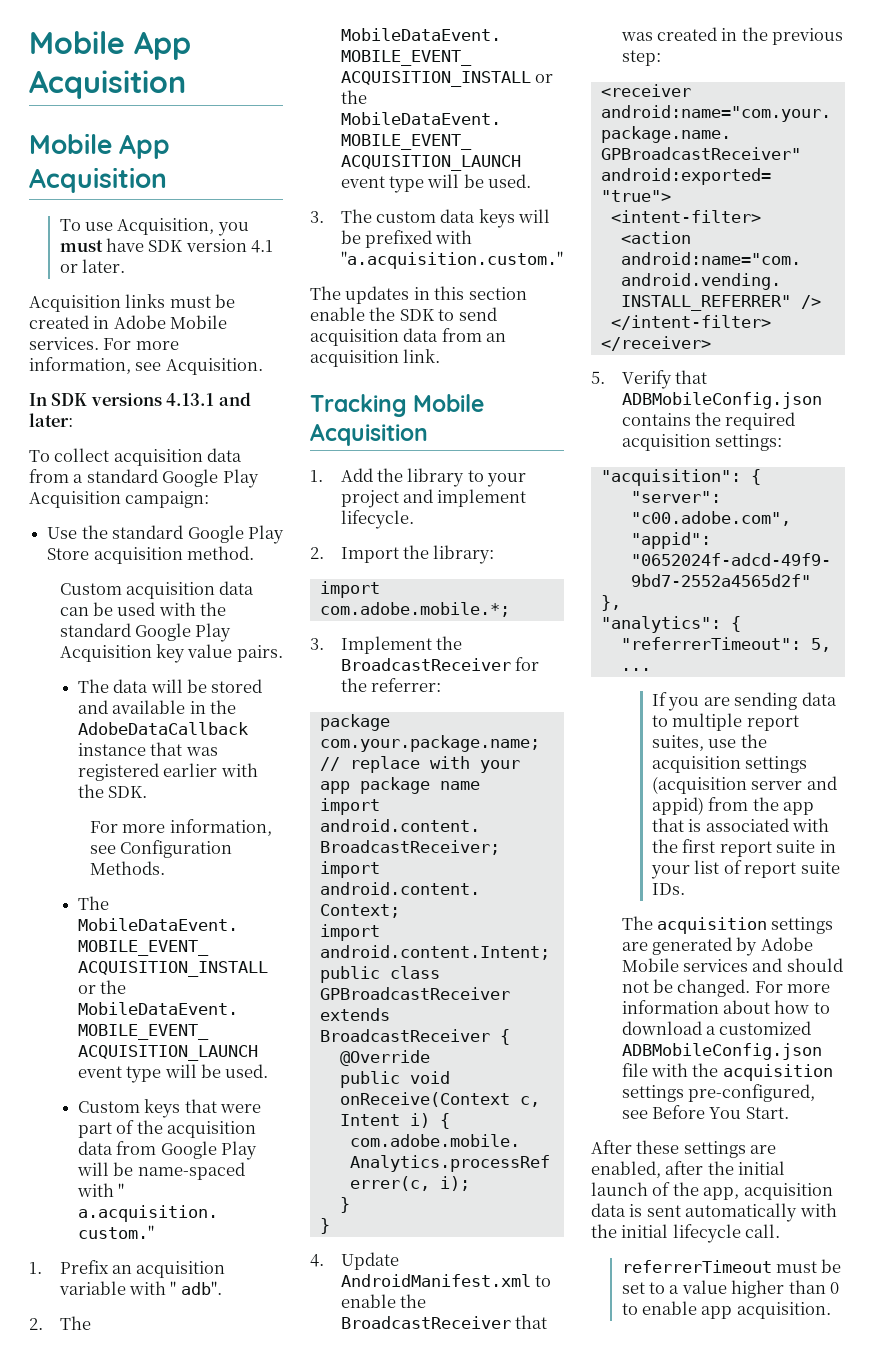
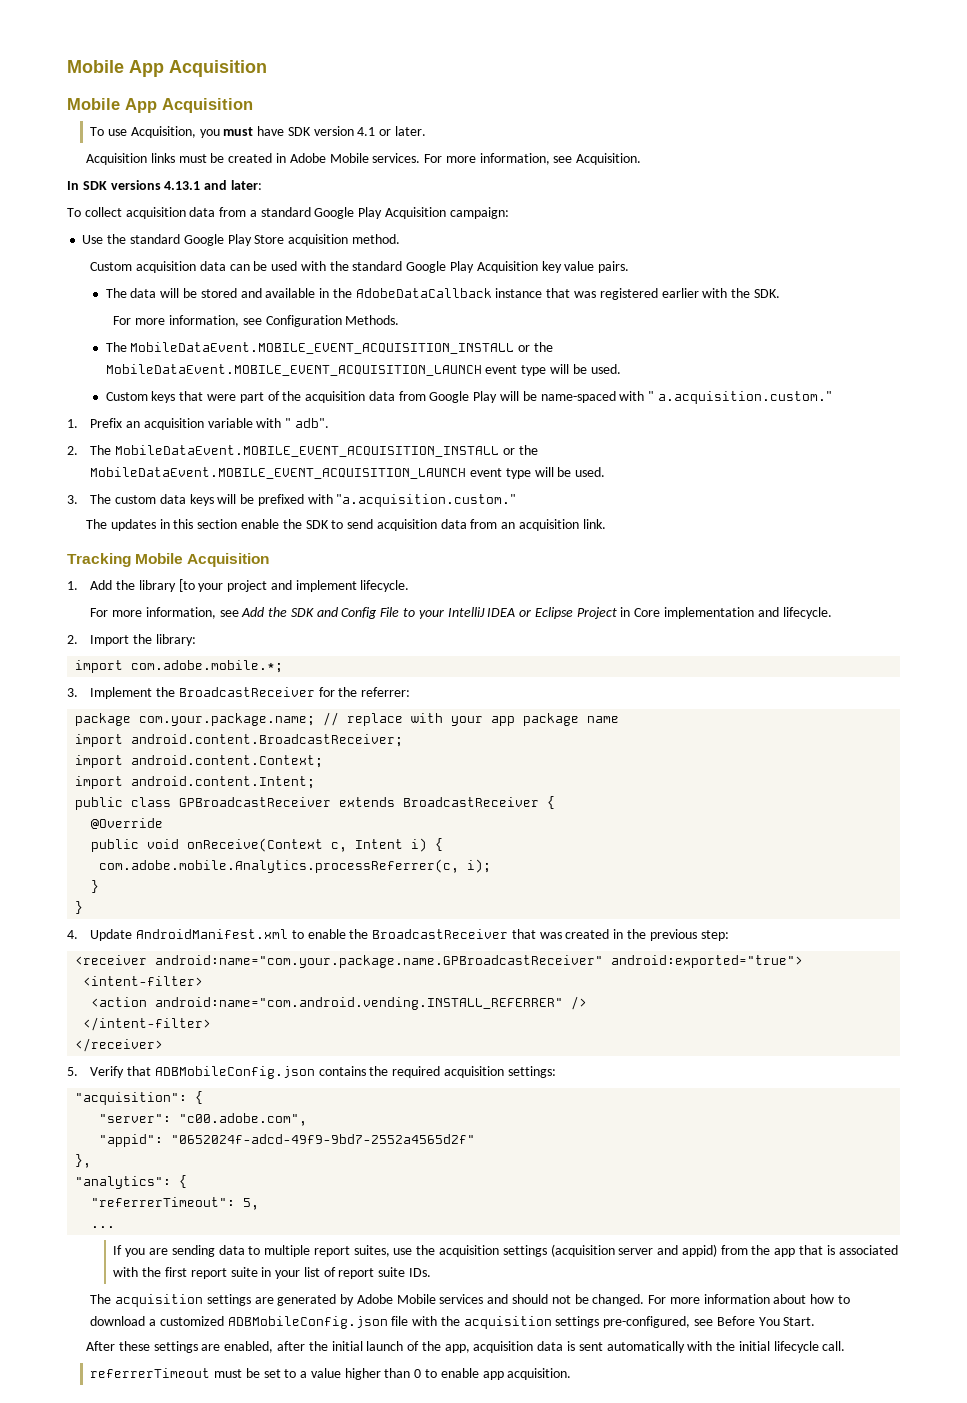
- 1. Add the library to your project and implement lifecycle.
+ 1. Add the library [to your project and implement lifecycle.
+ For more information, see Add the SDK and Config File to your IntelliJ IDEA or Eclipse Project in Core implementation and lifecycle.

